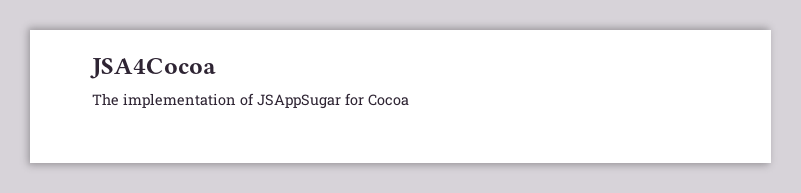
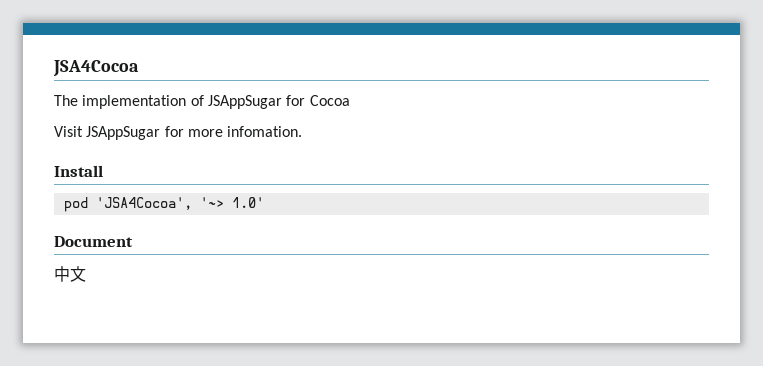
+ Visit JSAppSugar for more infomation.
+ Install
+ pod 'JSA4Cocoa', '~> 1.0'
+ Document
+ 中文

